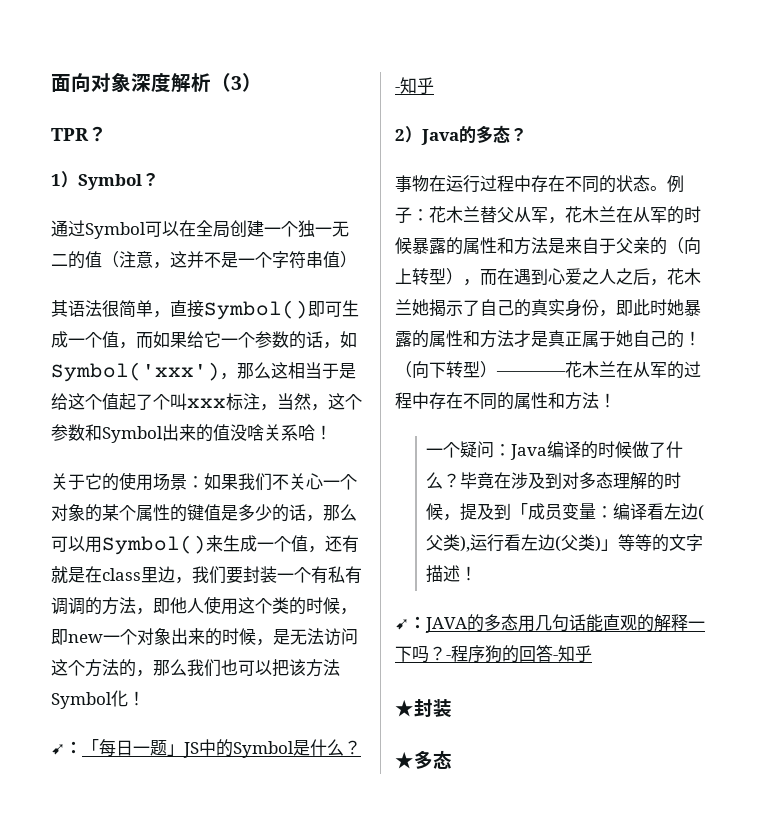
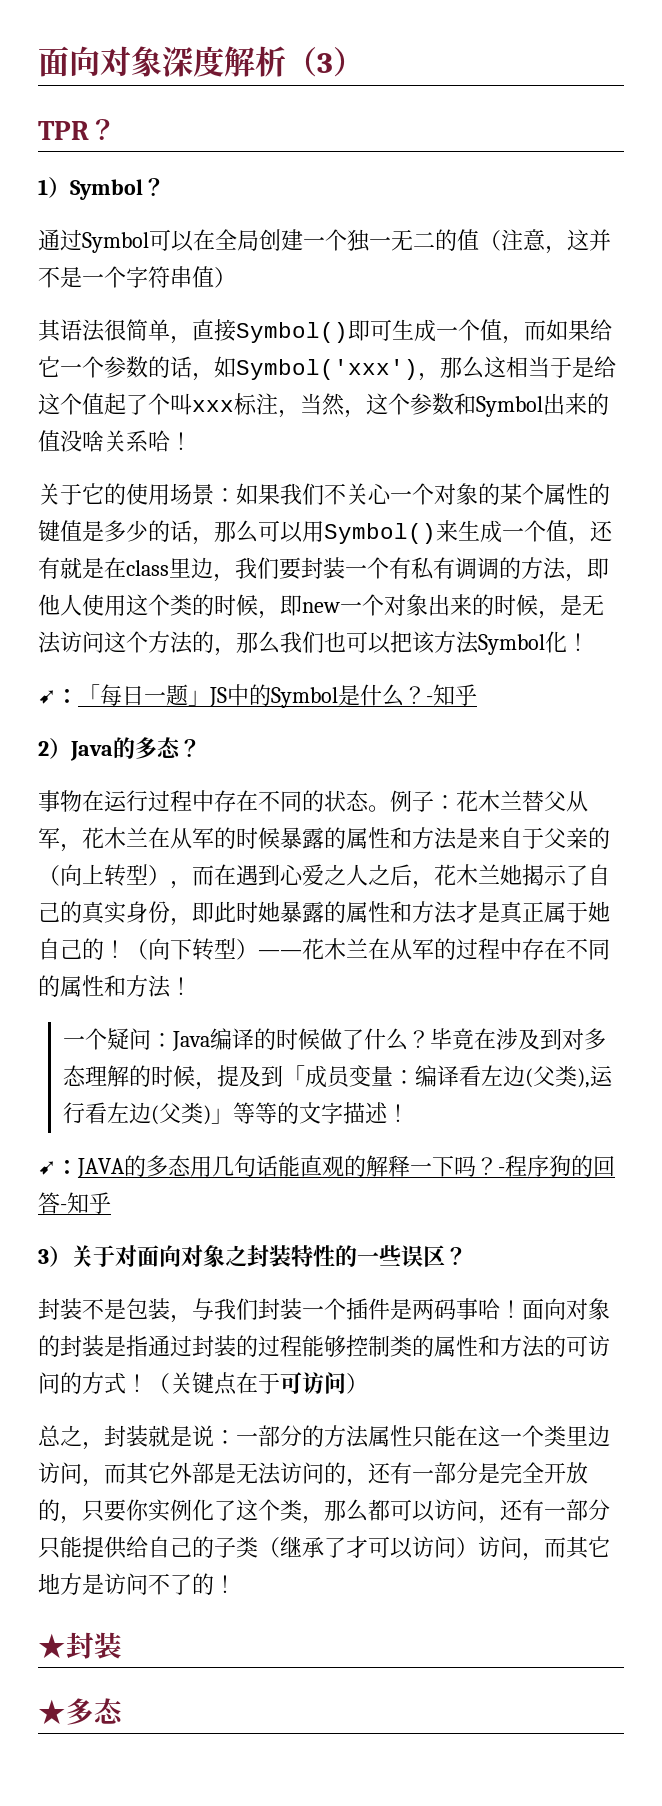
- （向下转型）————花木兰在从军的过程中存在不同的属性和方法！
+ （向下转型）——花木兰在从军的过程中存在不同的属性和方法！
+ 3）关于对面向对象之封装特性的一些误区？
+ 封装不是包装，与我们封装一个插件是两码事哈！面向对象的封装是指通过封装的过程能够控制类的属性和方法的可访问的方式！（关键点在于可访问）
+ 总之，封装就是说：一部分的方法属性只能在这一个类里边访问，而其它外部是无法访问的，还有一部分是完全开放的，只要你实例化了这个类，那么都可以访问，还有一部分只能提供给自己的子类（继承了才可以访问）访问，而其它地方是访问不了的！

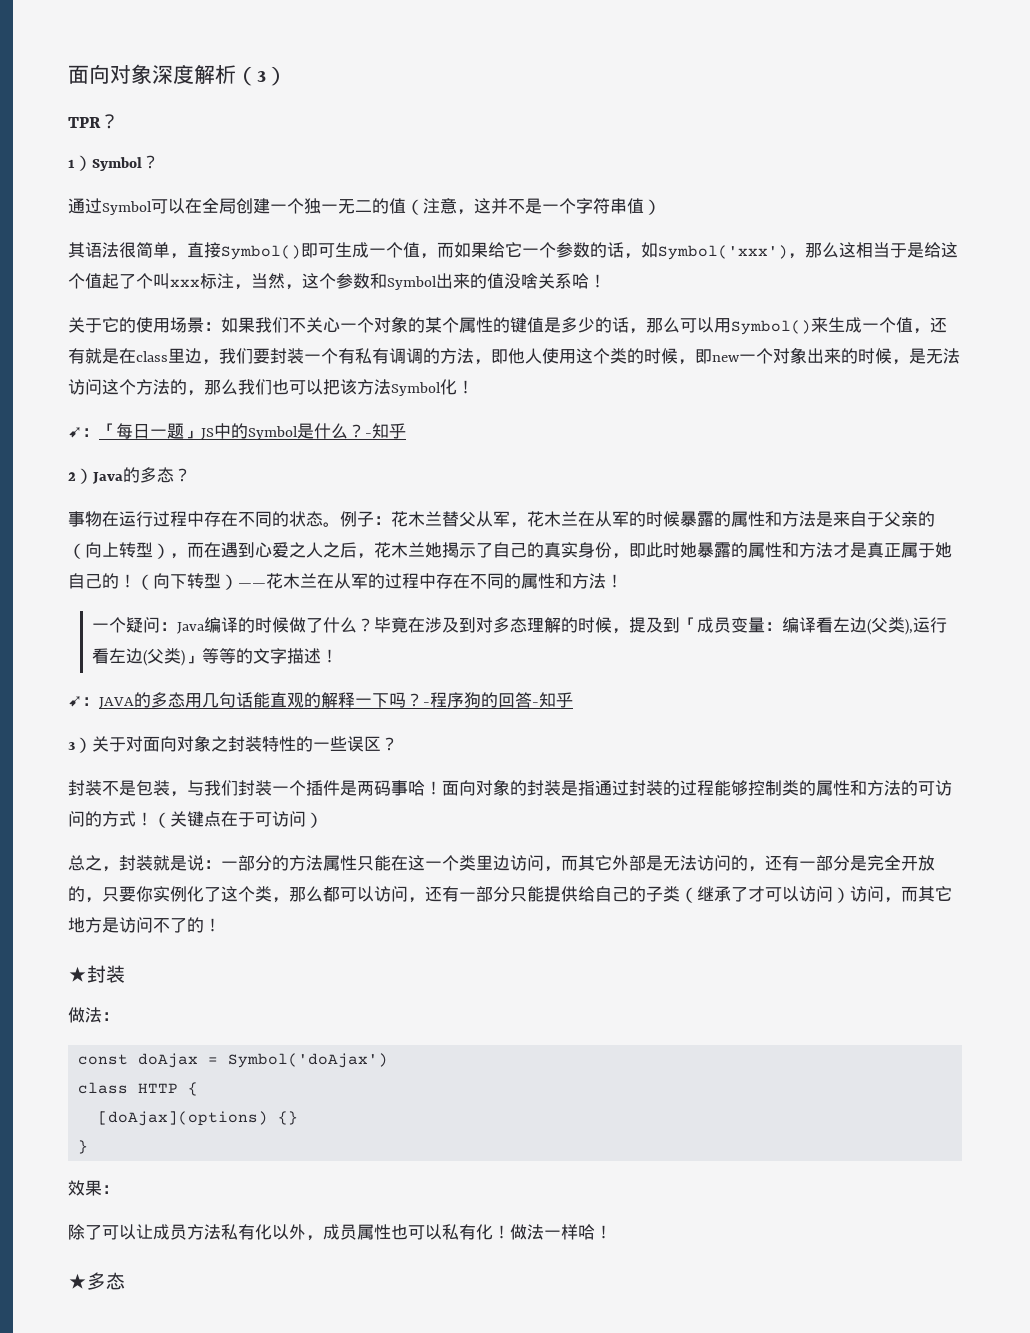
+ 做法：
+ const doAjax = Symbol('doAjax')
+ class HTTP {
+ [doAjax](options) {}
+ }
+ 效果：
+ 除了可以让成员方法私有化以外，成员属性也可以私有化！做法一样哈！

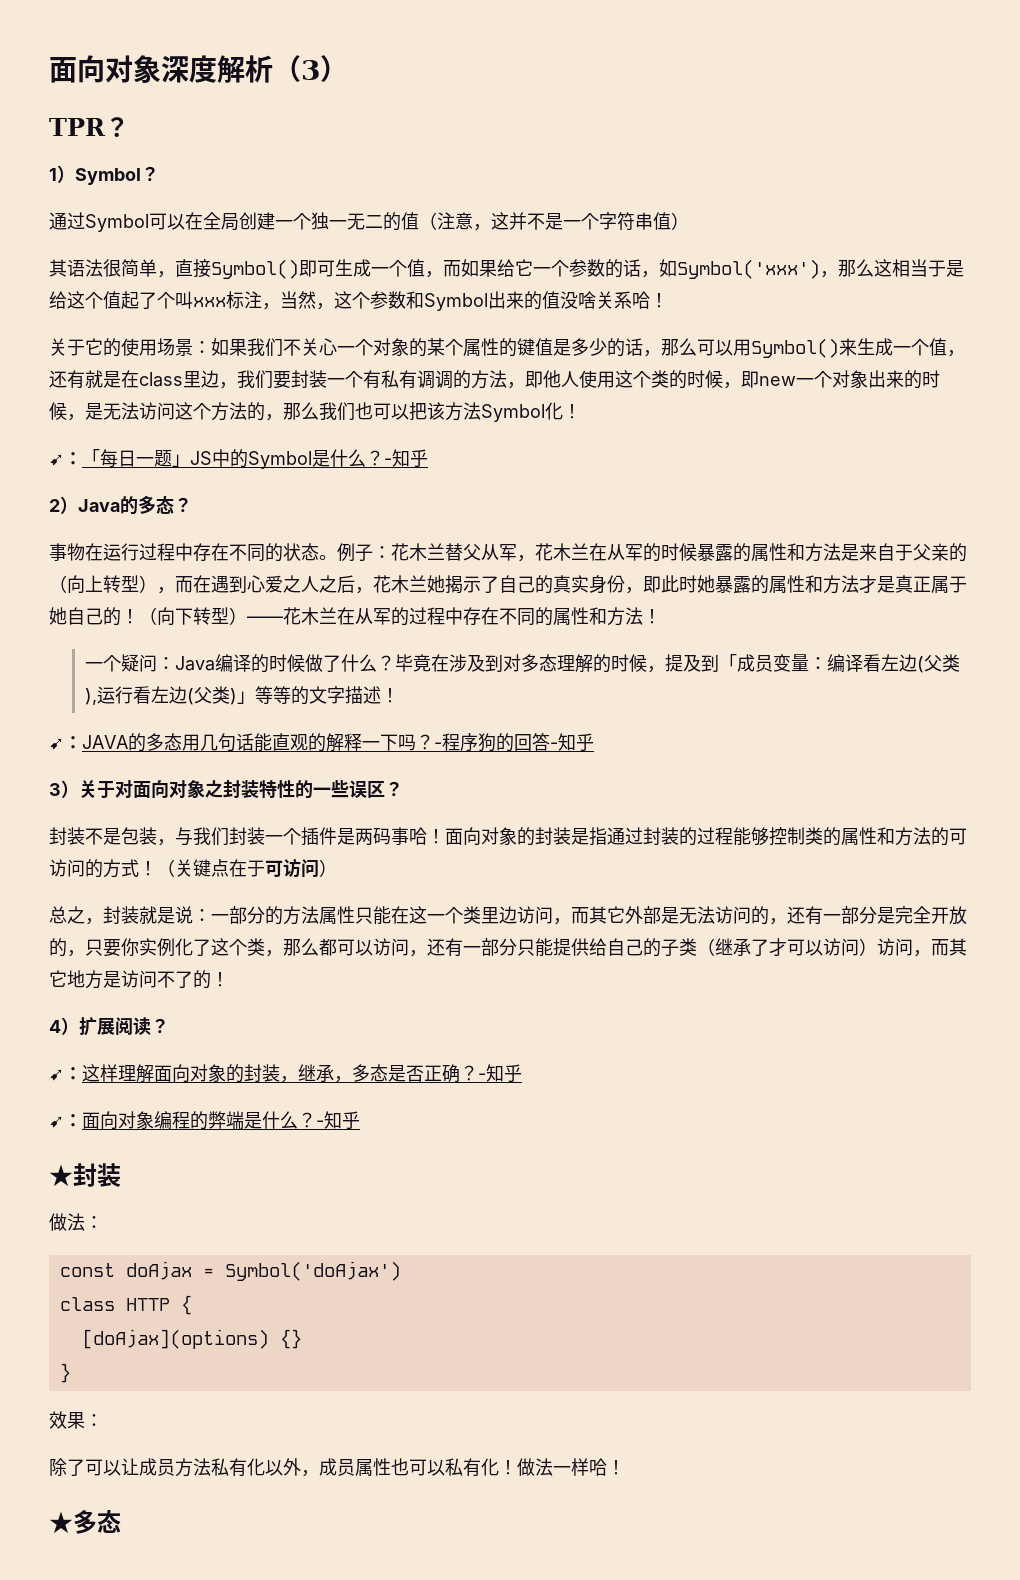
+ 4）扩展阅读？
+ ➹：这样理解面向对象的封装，继承，多态是否正确？-知乎
+ ➹：面向对象编程的弊端是什么？-知乎

